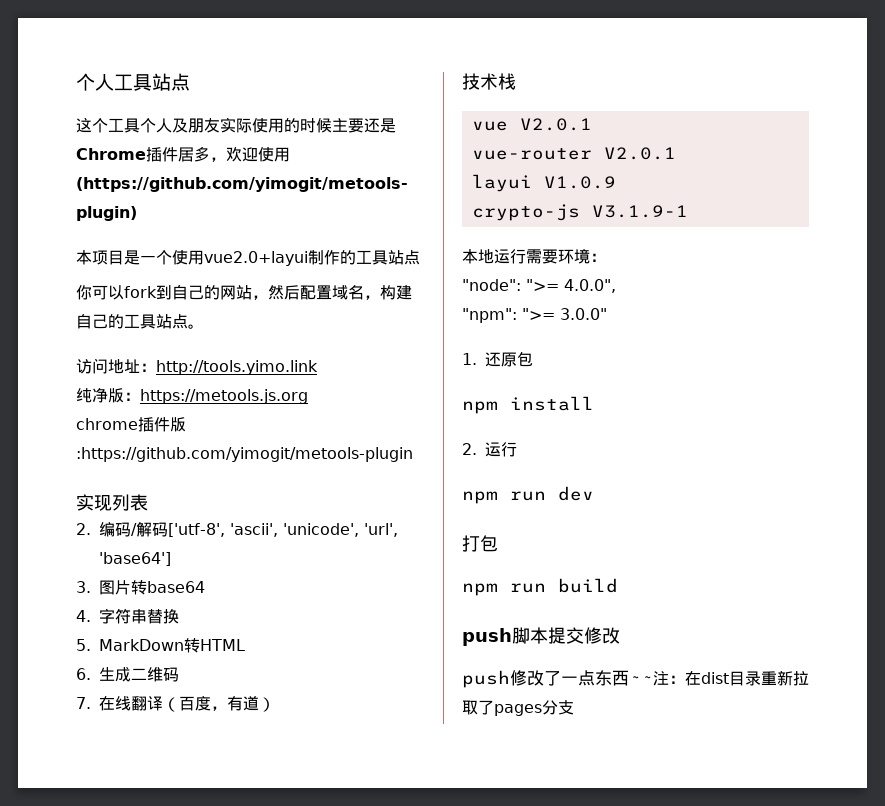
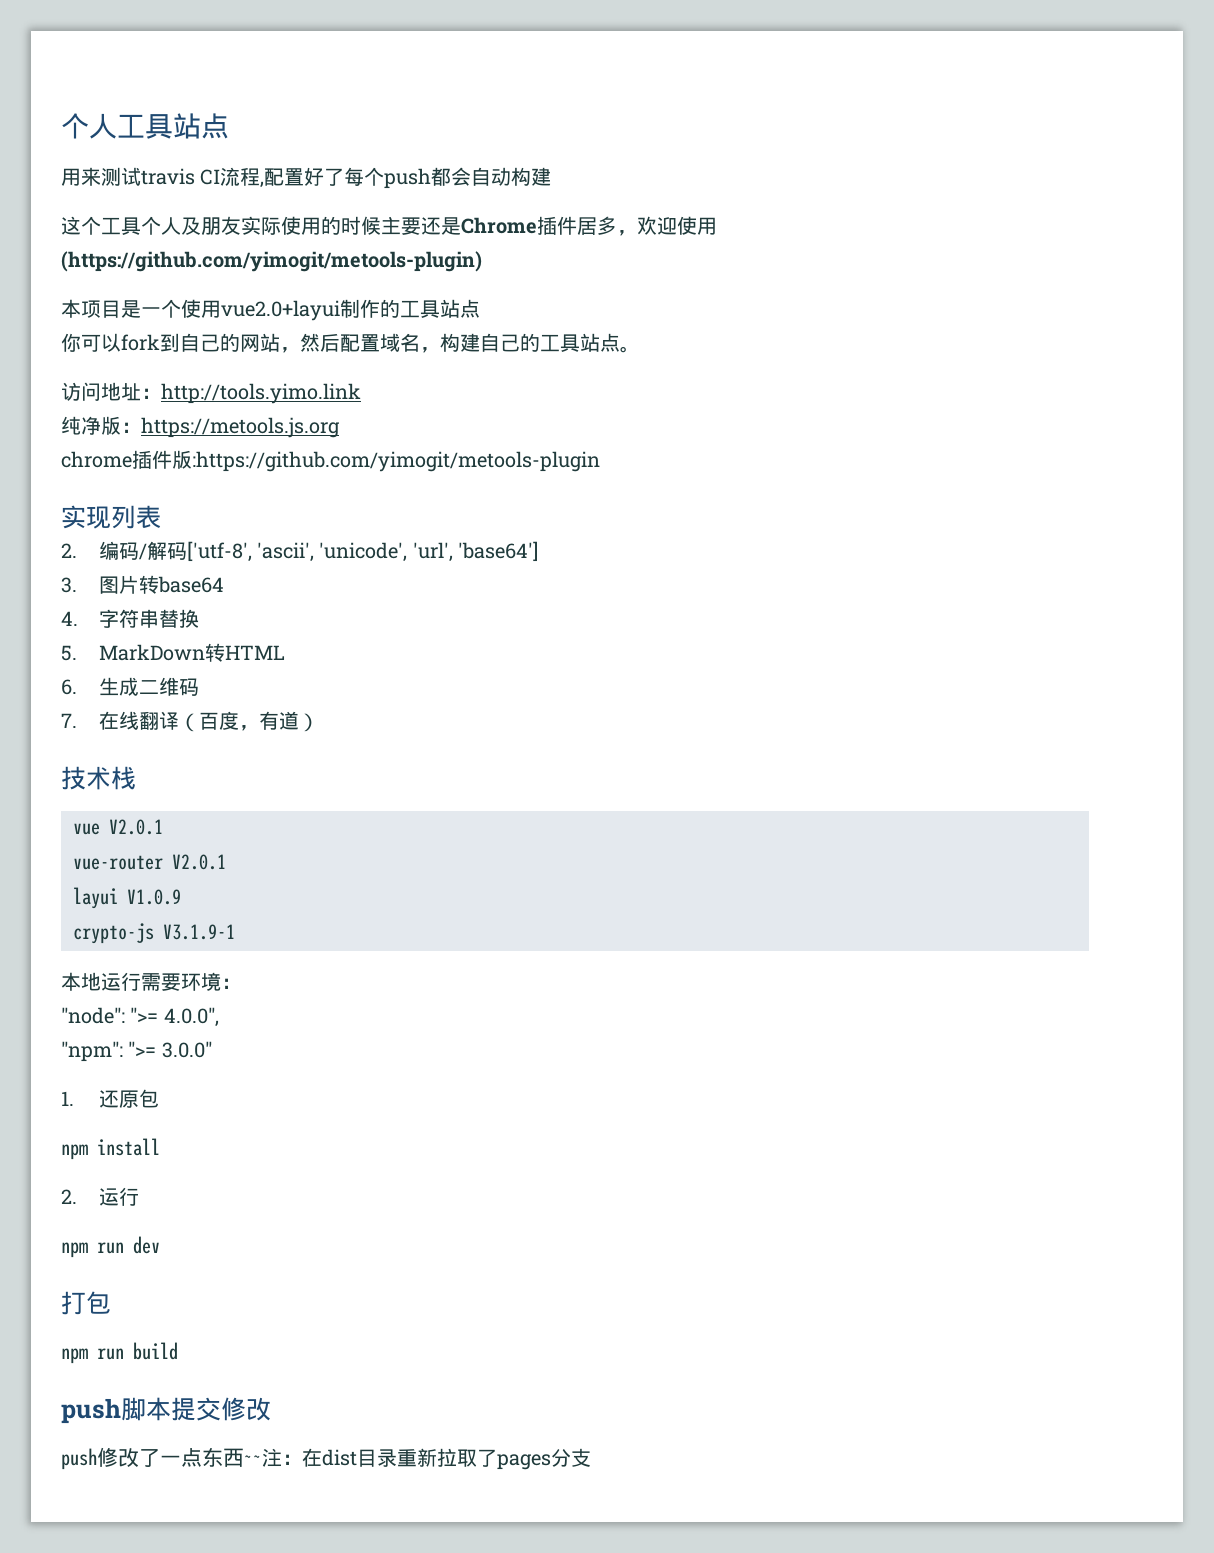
+ 用来测试travis CI流程,配置好了每个push都会自动构建

